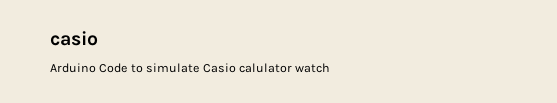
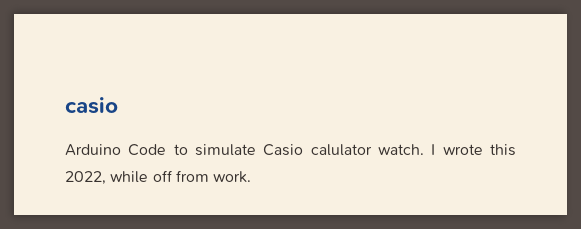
- Arduino Code to simulate Casio calulator watch
+ Arduino Code to simulate Casio calulator watch. I wrote this 2022, while off from work.

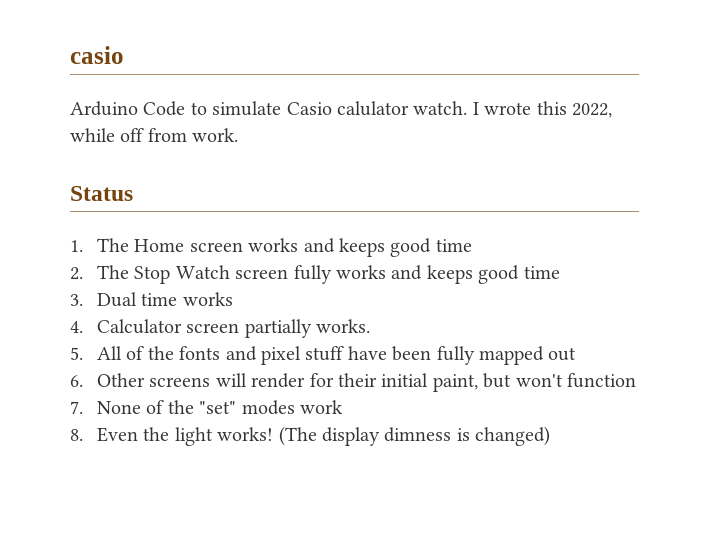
+ Status
+ 1. The Home screen works and keeps good time
+ 2. The Stop Watch screen fully works and keeps good time
+ 3. Dual time works
+ 4. Calculator screen partially works.
+ 5. All of the fonts and pixel stuff have been fully mapped out
+ 6. Other screens will render for their initial paint, but won't function
+ 7. None of the "set" modes work
+ 8. Even the light works! (The display dimness is changed)

